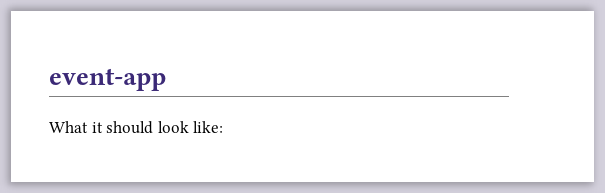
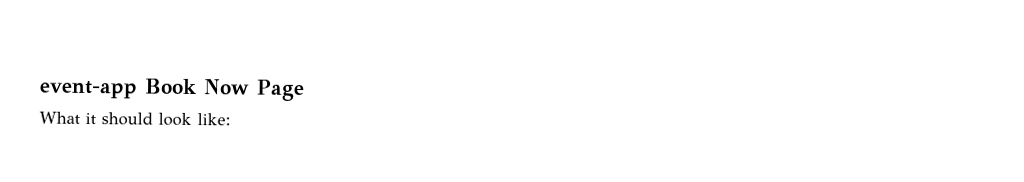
- event-app
+ event-app Book Now Page

